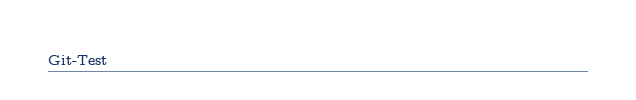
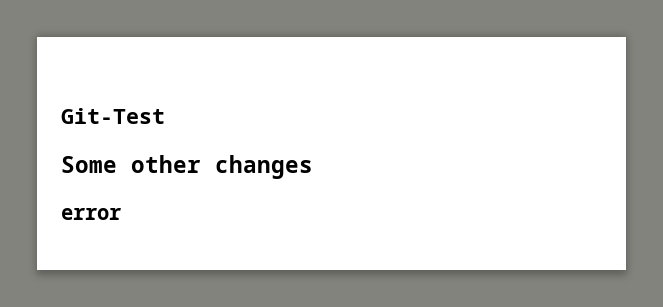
+ Some other changes
+ error

